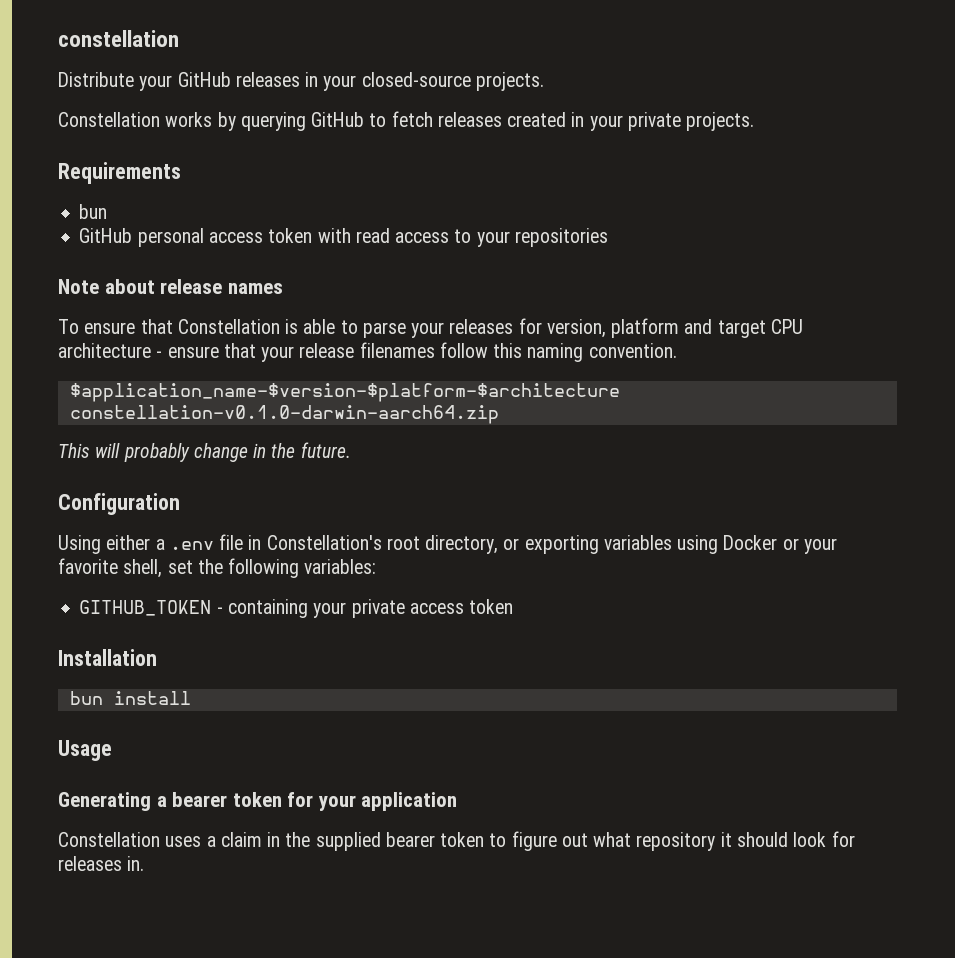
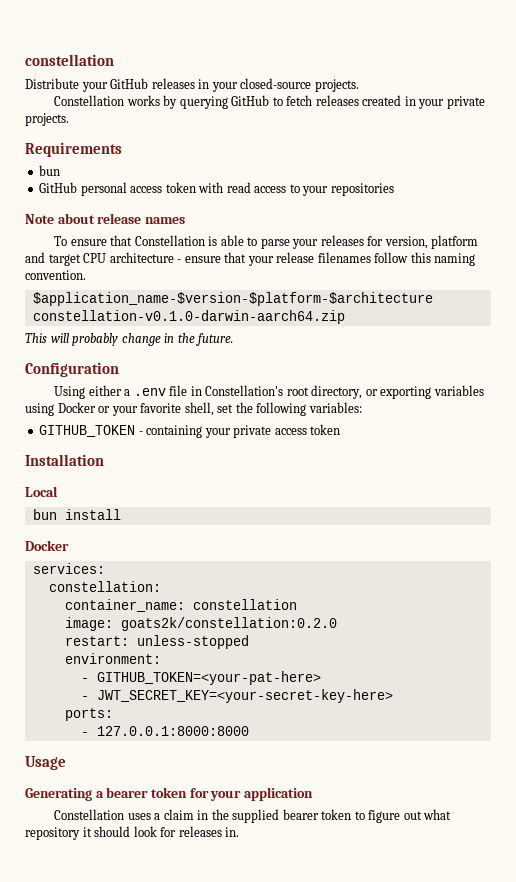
+ Local
  bun install
+ Docker
+ services:
+ constellation:
+ container_name: constellation
+ image: goats2k/constellation:0.2.0
+ restart: unless-stopped
+ environment:
+ - GITHUB_TOKEN=<your-pat-here>
+ - JWT_SECRET_KEY=<your-secret-key-here>
+ ports:
+ - 127.0.0.1:8000:8000

